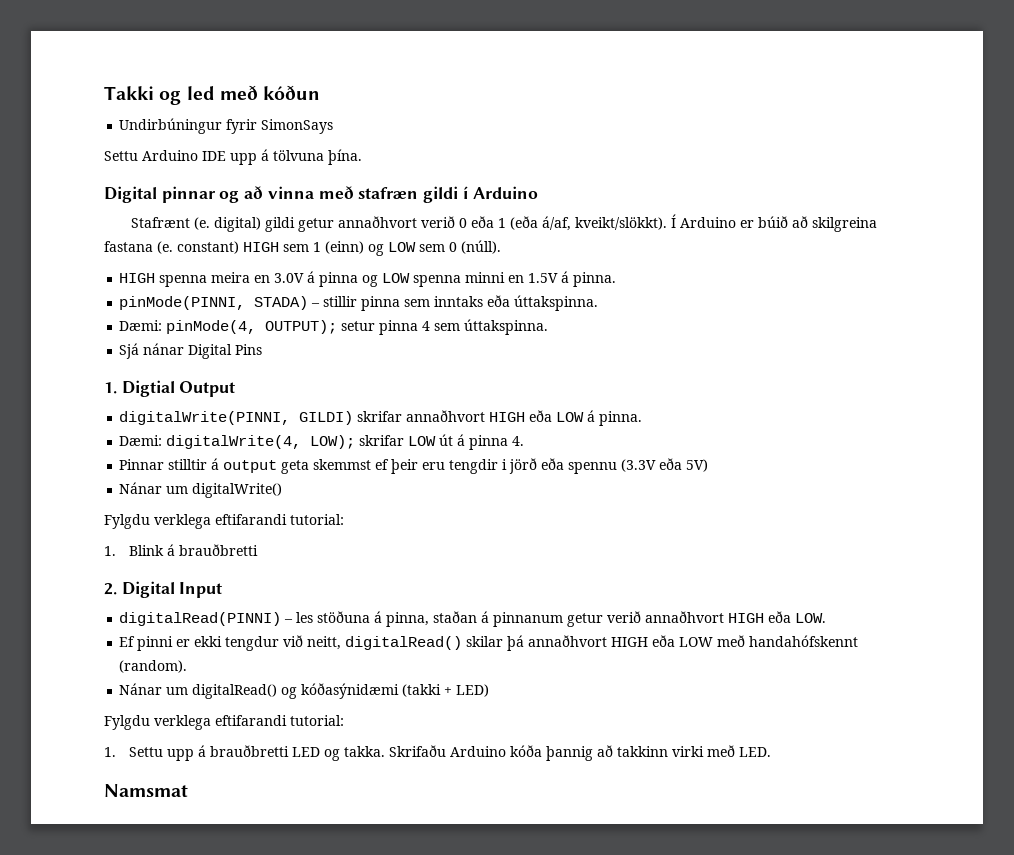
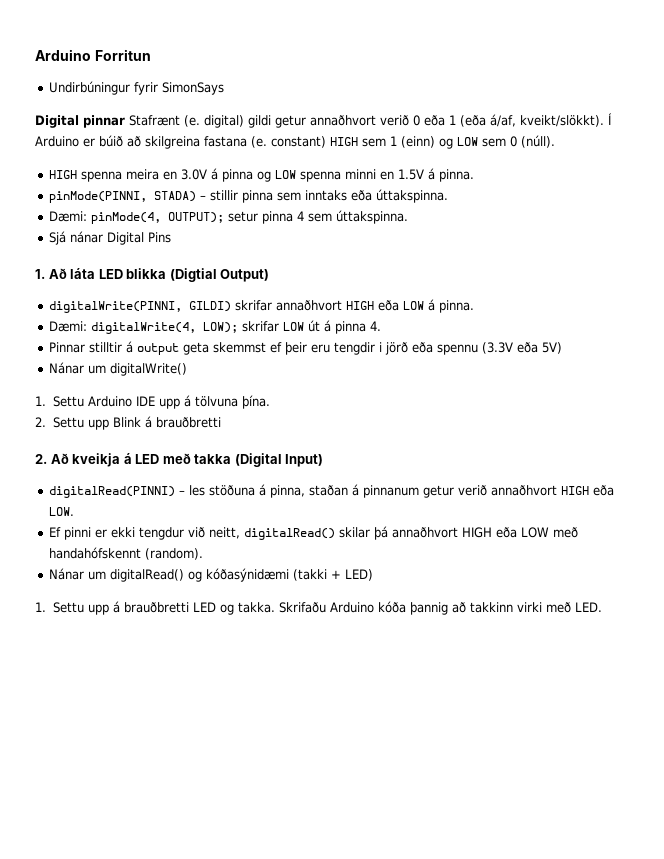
- Takki og led með kóðun
+ Arduino Forritun
  Undirbúningur fyrir SimonSays
- Settu Arduino IDE upp á tölvuna þína.
- Digital pinnar og að vinna með stafræn gildi í Arduino
- Stafrænt (e. digital) gildi getur annaðhvort verið 0 eða 1 (eða á/af, kveikt/slökkt).
+ Digital pinnar Stafrænt (e. digital) gildi getur annaðhvort verið 0 eða 1 (eða á/af, kveikt/slökkt).
- 1. Digtial Output
+ 1. Að láta LED blikka (Digtial Output)
  Nánar um digitalWrite()
- Fylgdu verklega eftifarandi tutorial:
- 1. Blink á brauðbretti
- 2. Digital Input
+ 1. Settu Arduino IDE upp á tölvuna þína.
+ 2. Settu upp Blink á brauðbretti
+ 2. Að kveikja á LED með takka (Digital Input)
  Nánar um digitalRead() og kóðasýnidæmi (takki + LED)
- Fylgdu verklega eftifarandi tutorial:
- Namsmat

